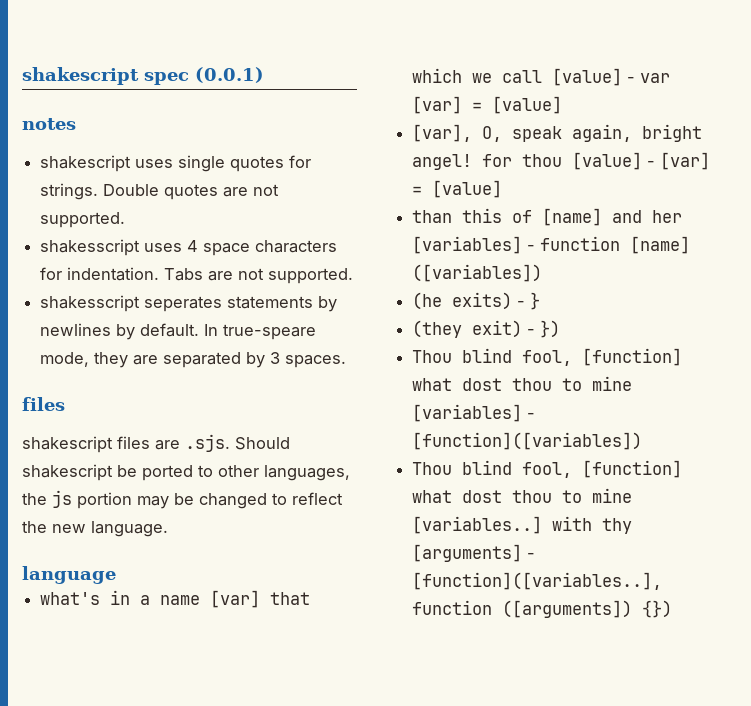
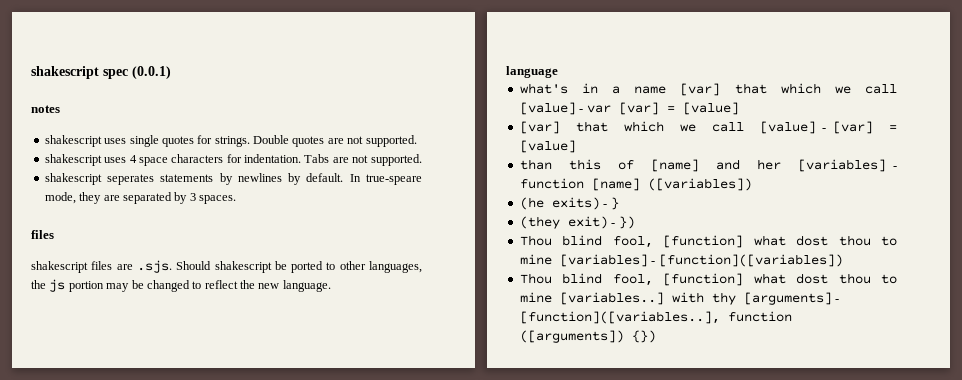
- shakesscript uses 4 space characters for indentation.
+ shakescript uses 4 space characters for indentation.
- shakesscript seperates statements by newlines by default.
+ shakescript seperates statements by newlines by default.
- [var], O, speak again, bright angel! for thou [value] - [var] = [value]
+ [var] that which we call [value] - [var] = [value]

